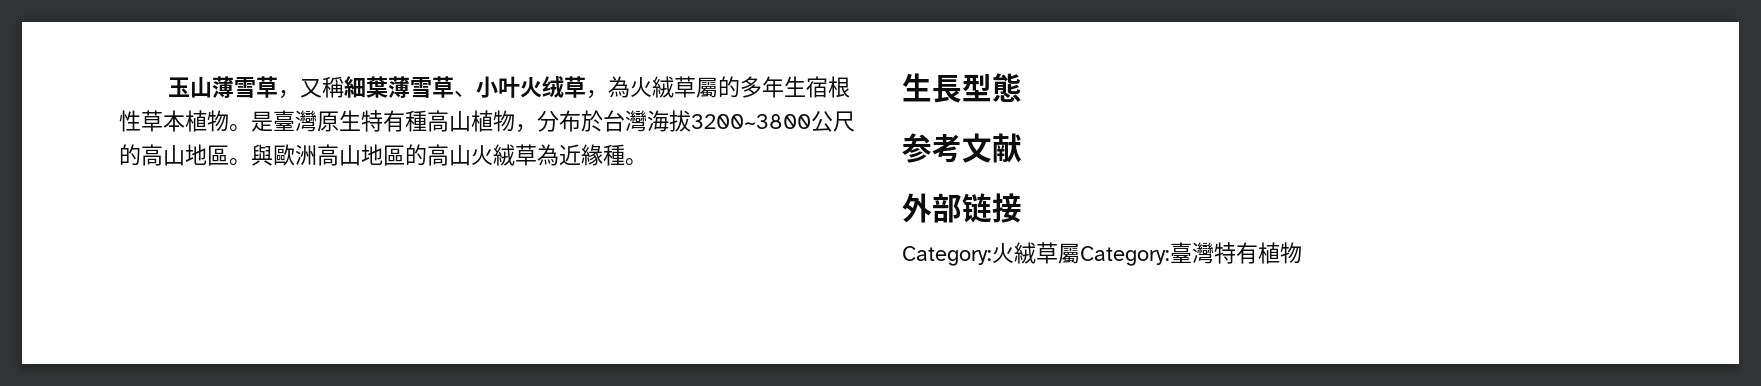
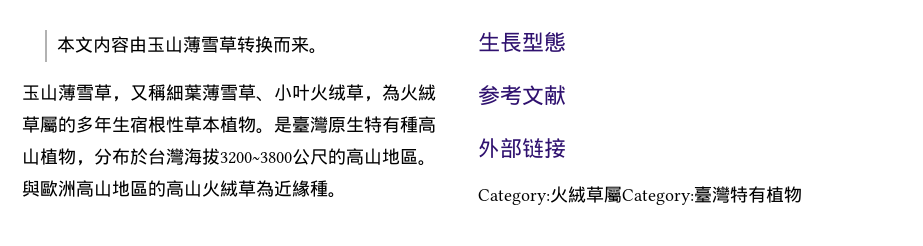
+ 本文内容由玉山薄雪草转换而来。

